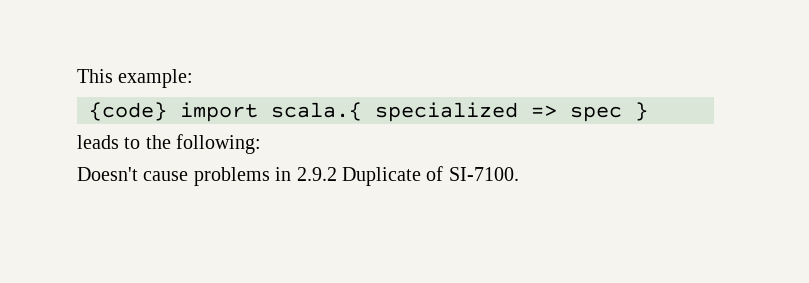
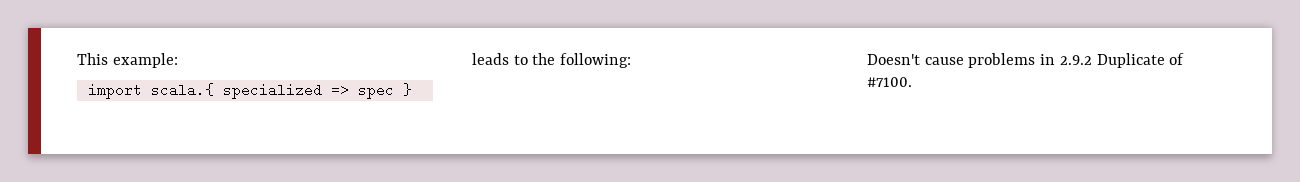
- {code} import scala.{ specialized => spec }
+ import scala.{ specialized => spec }
- Doesn't cause problems in 2.9.2 Duplicate of SI-7100.
+ Doesn't cause problems in 2.9.2 Duplicate of #7100.

